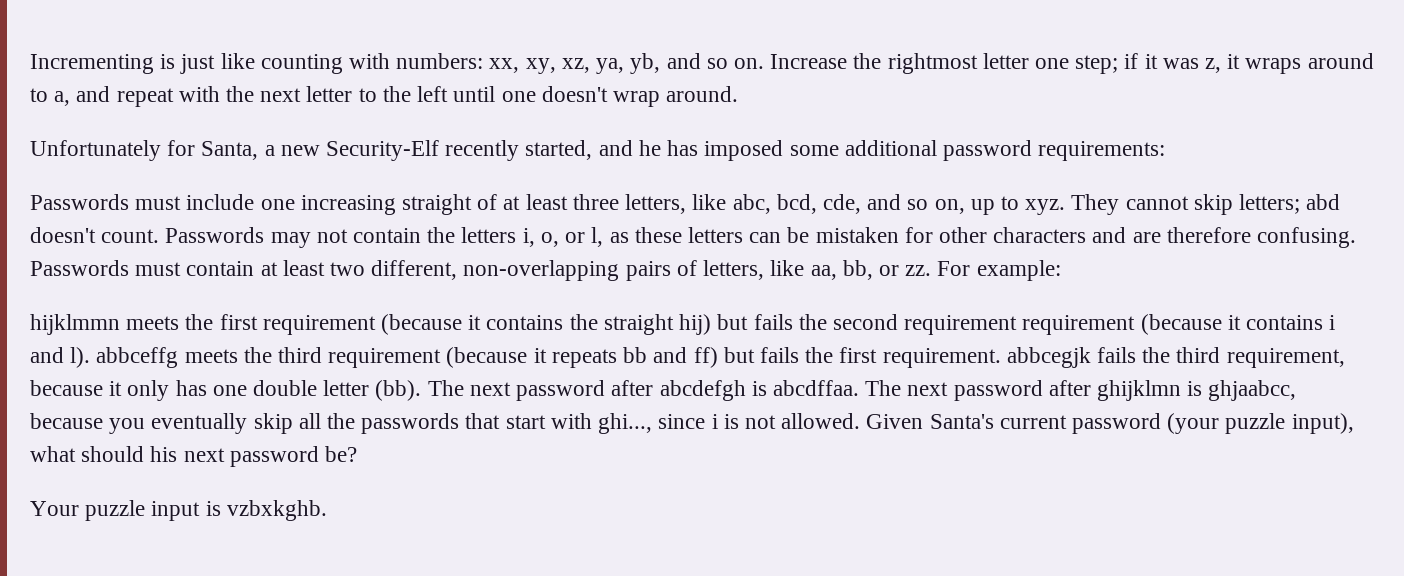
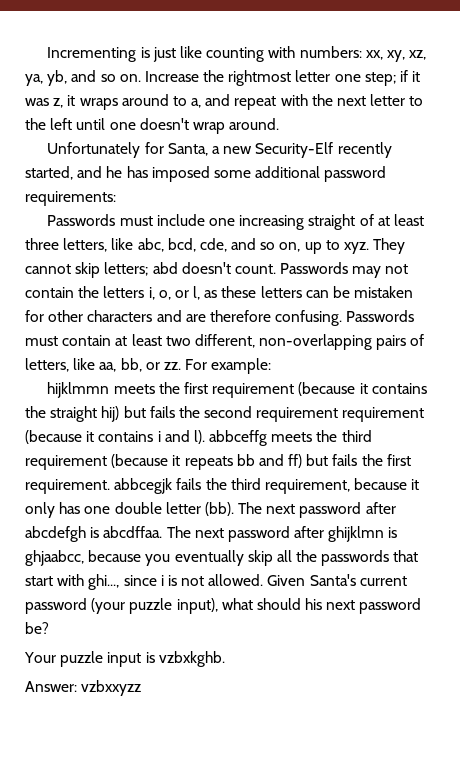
+ Answer: vzbxxyzz

